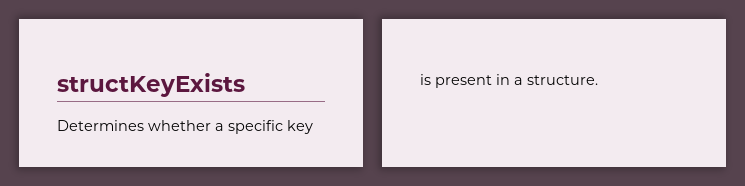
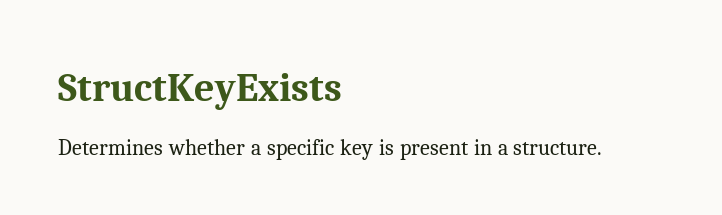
- structKeyExists
+ StructKeyExists

